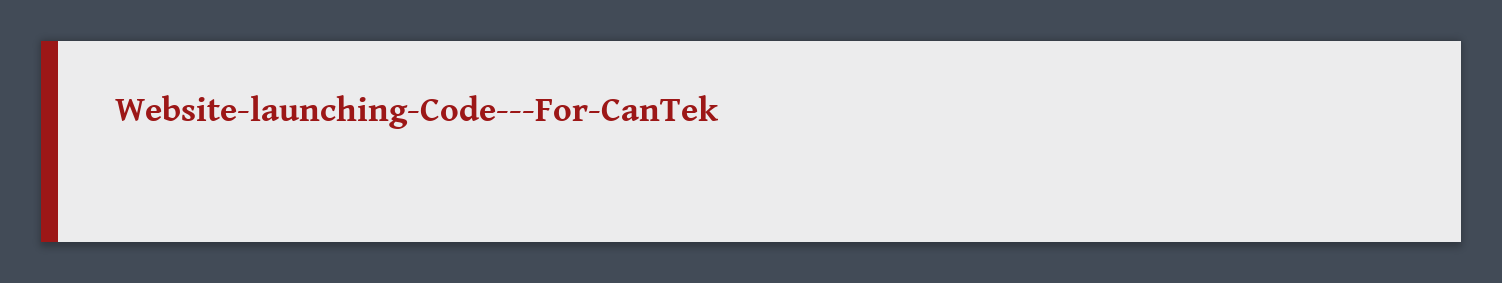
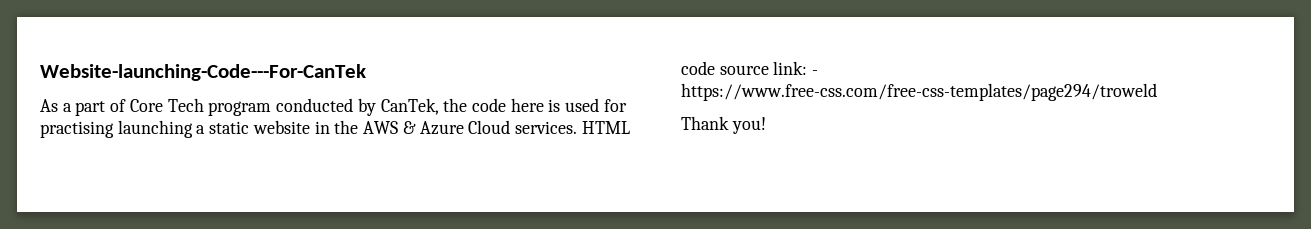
+ As a part of Core Tech program conducted by CanTek, the code here is used for practising launching a static website in the AWS & Azure Cloud services. HTML code source link: - https://www.free-css.com/free-css-templates/page294/troweld
+ Thank you!

